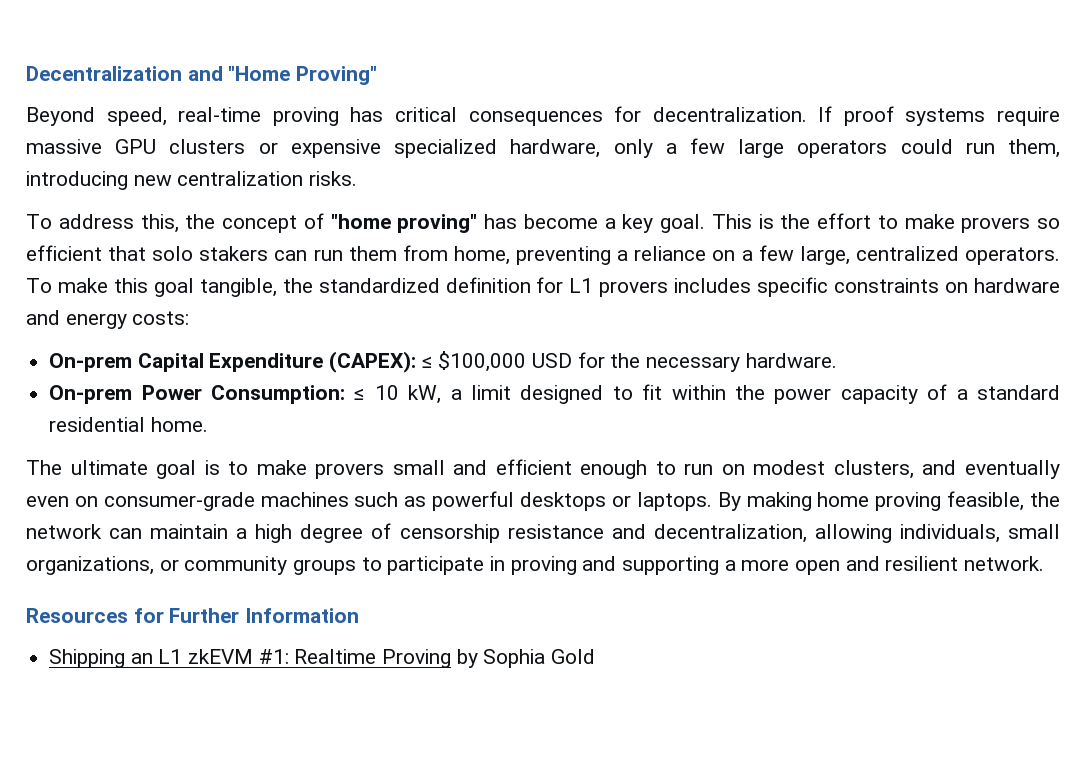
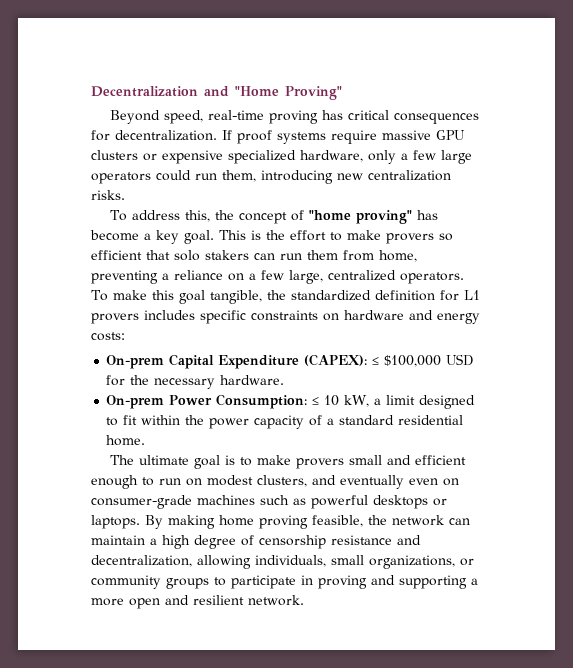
- Resources for Further Information
- Shipping an L1 zkEVM #1: Realtime Proving by Sophia Gold

